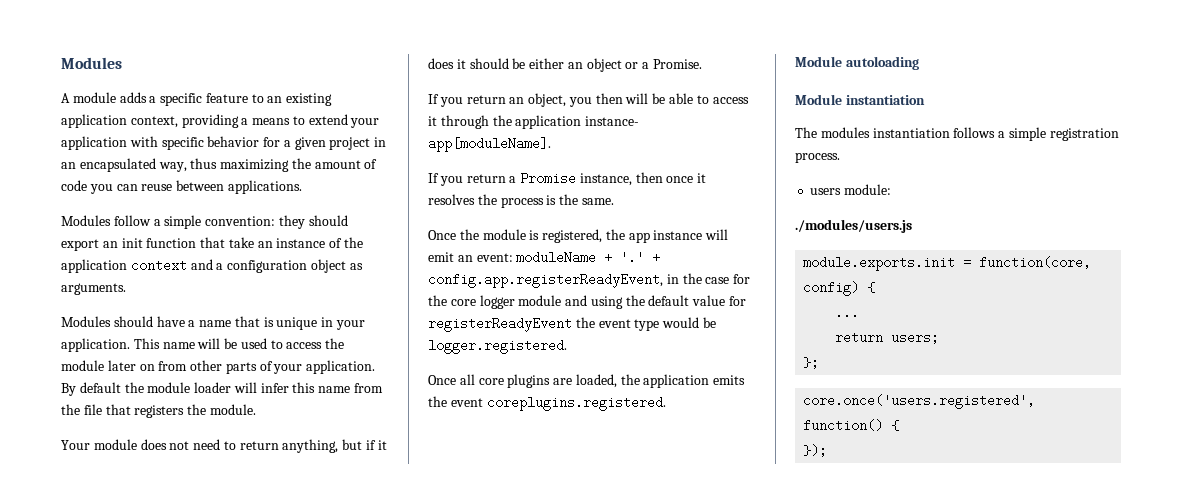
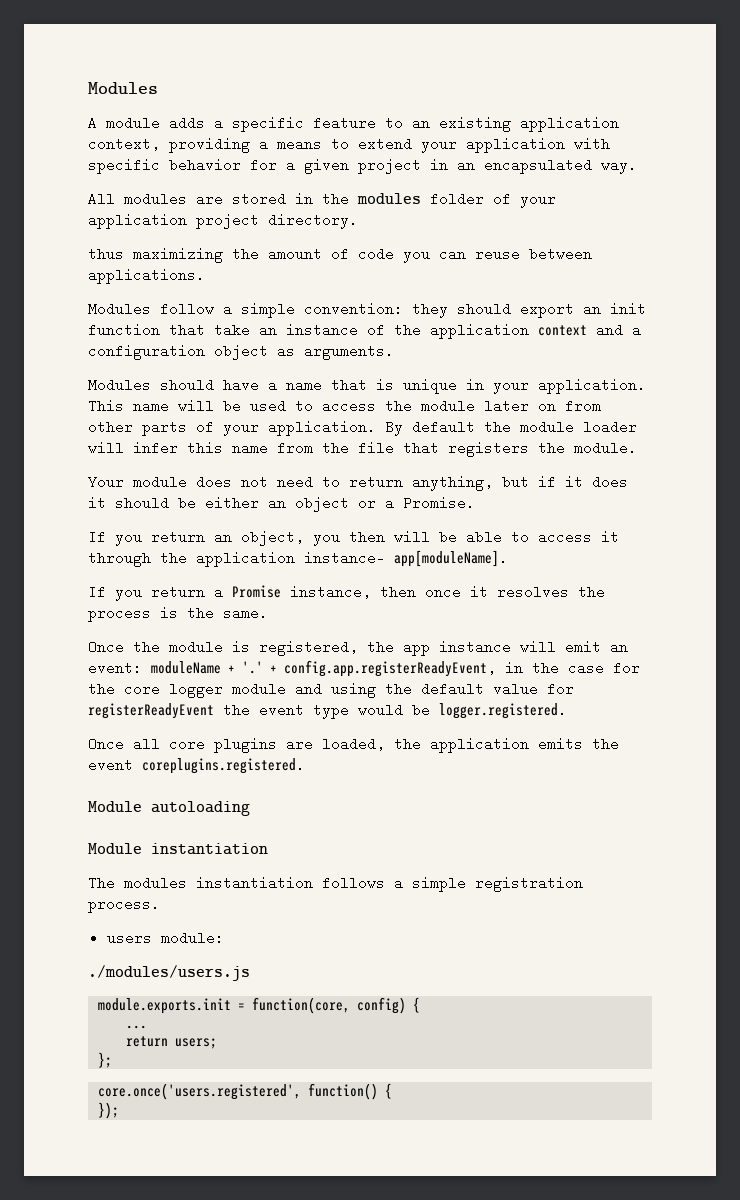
- A module adds a specific feature to an existing application context, providing a means to extend your application with specific behavior for a given project in an encapsulated way, thus maximizing the amount of code you can reuse between applications.
+ A module adds a specific feature to an existing application context, providing a means to extend your application with specific behavior for a given project in an encapsulated way.
+ All modules are stored in the modules folder of your application project directory.
+ thus maximizing the amount of code you can reuse between applications.

